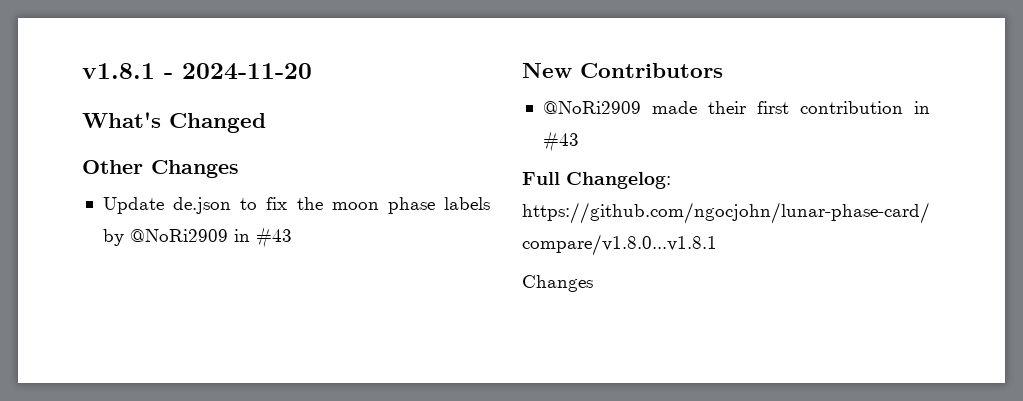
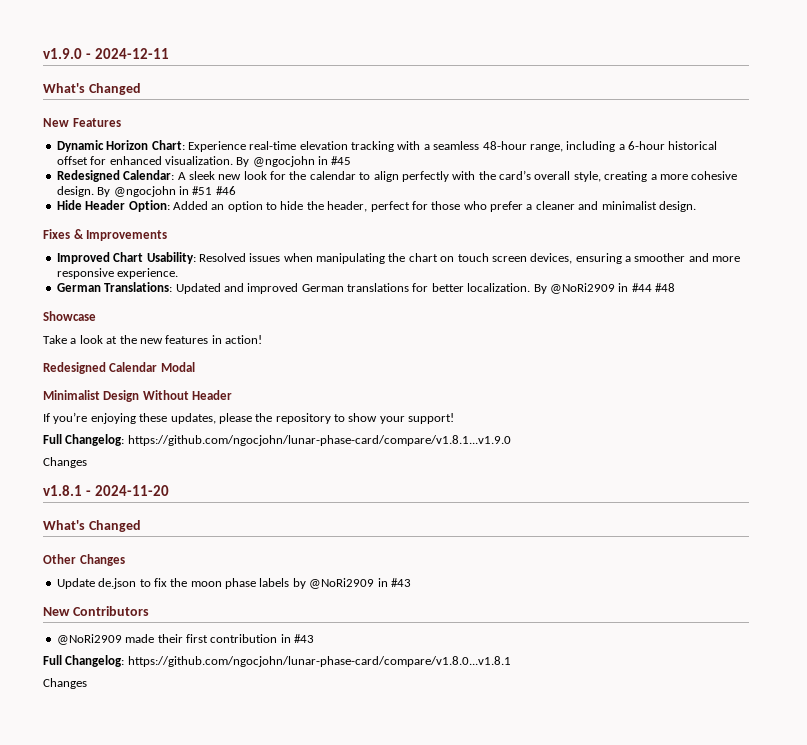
+ v1.9.0 - 2024-12-11
+ What's Changed
+ New Features
+ Dynamic Horizon Chart: Experience real-time elevation tracking with a seamless 48-hour range, including a 6-hour historical offset for enhanced visualization. By @ngocjohn in #45
+ Redesigned Calendar: A sleek new look for the calendar to align perfectly with the card’s overall style, creating a more cohesive design. By @ngocjohn in #51 #46
+ Hide Header Option: Added an option to hide the header, perfect for those who prefer a cleaner and minimalist design.
+ Fixes & Improvements
+ Improved Chart Usability: Resolved issues when manipulating the chart on touch screen devices, ensuring a smoother and more responsive experience.
+ German Translations: Updated and improved German translations for better localization. By @NoRi2909 in #44 #48
+ Showcase
+ Take a look at the new features in action!
+ Redesigned Calendar Modal
+ Minimalist Design Without Header
+ If you’re enjoying these updates, please the repository to show your support!
+ Full Changelog: https://github.com/ngocjohn/lunar-phase-card/compare/v1.8.1...v1.9.0
+ Changes

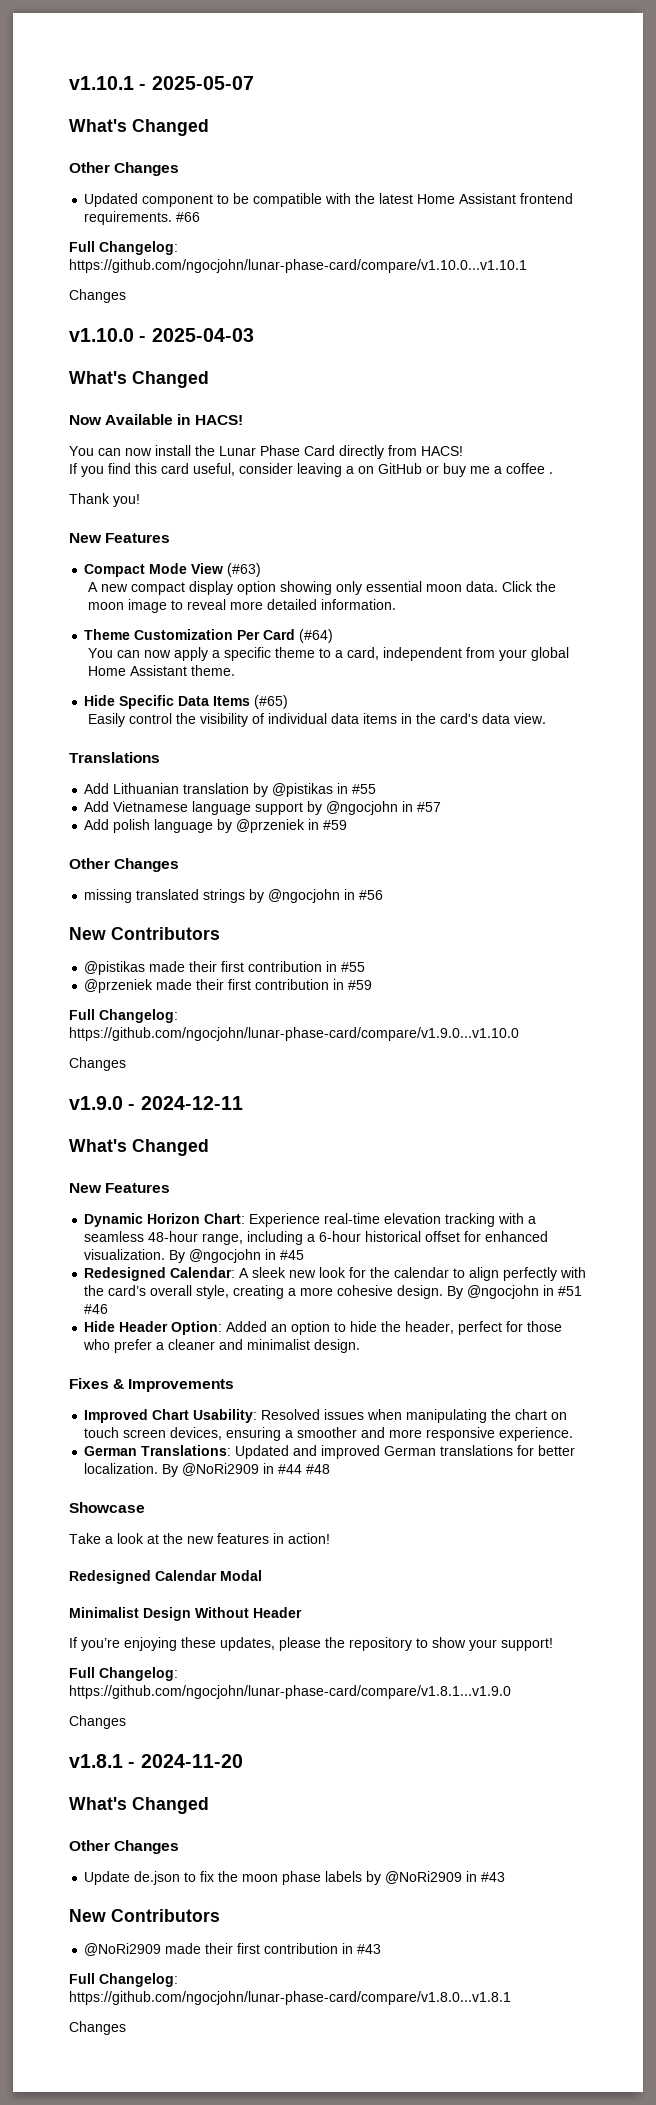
+ v1.10.1 - 2025-05-07
+ What's Changed
+ Other Changes
+ Updated component to be compatible with the latest Home Assistant frontend requirements. #66
+ Full Changelog: https://github.com/ngocjohn/lunar-phase-card/compare/v1.10.0...v1.10.1
+ Changes
+ v1.10.0 - 2025-04-03
+ What's Changed
+ Now Available in HACS!
+ You can now install the Lunar Phase Card directly from HACS!
+ If you find this card useful, consider leaving a on GitHub or buy me a coffee .
+ Thank you!
+ New Features
+ Compact Mode View (#63)
+ A new compact display option showing only essential moon data. Click the moon image to reveal more detailed information.
+ Theme Customization Per Card (#64)
+ You can now apply a specific theme to a card, independent from your global Home Assistant theme.
+ Hide Specific Data Items (#65)
+ Easily control the visibility of individual data items in the card's data view.
+ Translations
+ Add Lithuanian translation by @pistikas in #55
+ Add Vietnamese language support by @ngocjohn in #57
+ Add polish language by @przeniek in #59
+ Other Changes
+ missing translated strings by @ngocjohn in #56
+ New Contributors
+ @pistikas made their first contribution in #55
+ @przeniek made their first contribution in #59
+ Full Changelog: https://github.com/ngocjohn/lunar-phase-card/compare/v1.9.0...v1.10.0
+ Changes

